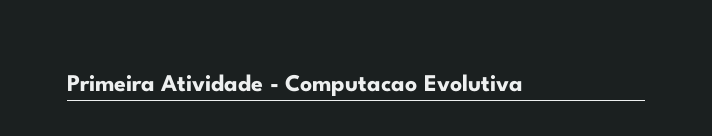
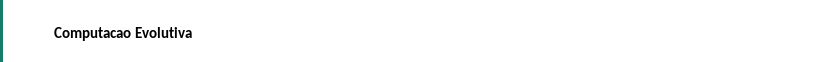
- Primeira Atividade - Computacao Evolutiva
+ Computacao Evolutiva

